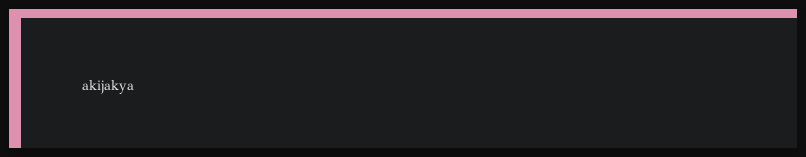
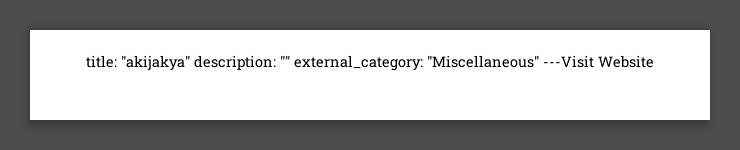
- akijakya
+ title: "akijakya" description: "" external_category: "Miscellaneous" ---Visit Website

